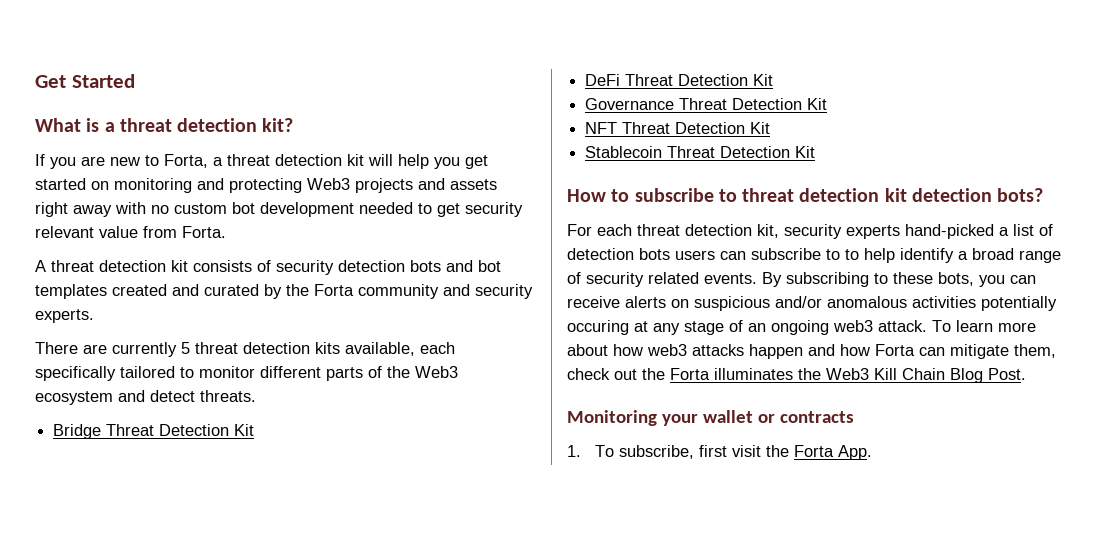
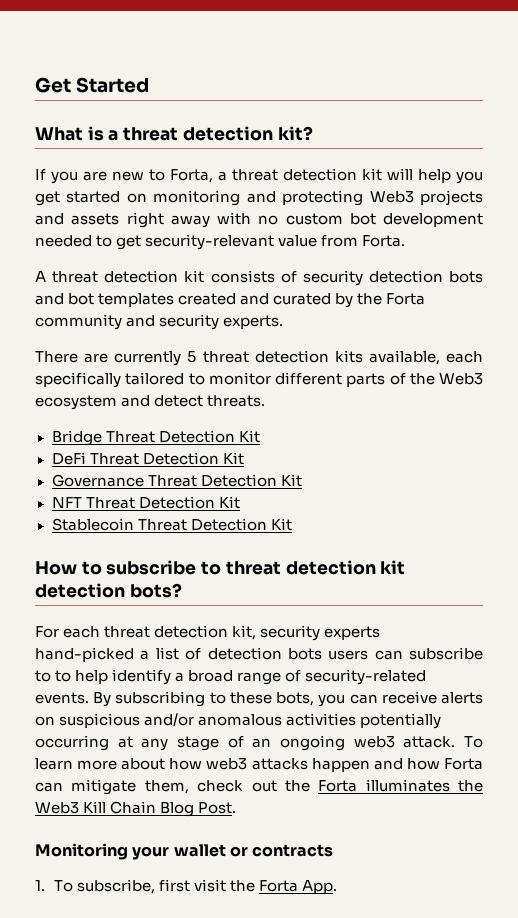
- If you are new to Forta, a threat detection kit will help you get started on monitoring and protecting Web3 projects and assets right away with no custom bot development needed to get security relevant value from Forta.
+ If you are new to Forta, a threat detection kit will help you get started on monitoring and protecting Web3 projects and assets right away with no custom bot development needed to get security-relevant value from Forta.
- For each threat detection kit, security experts hand-picked a list of detection bots users can subscribe to to help identify a broad range of security related events.
+ For each threat detection kit, security experts hand-picked a list of detection bots users can subscribe to to help identify a broad range of security-related events.
- By subscribing to these bots, you can receive alerts on suspicious and/or anomalous activities potentially occuring at any stage of an ongoing web3 attack.
+ By subscribing to these bots, you can receive alerts on suspicious and/or anomalous activities potentially occurring at any stage of an ongoing web3 attack.

